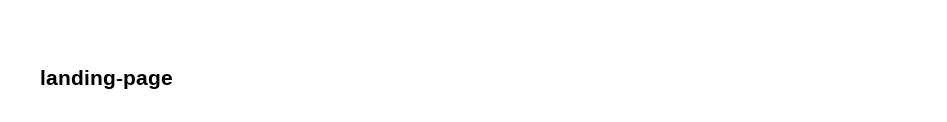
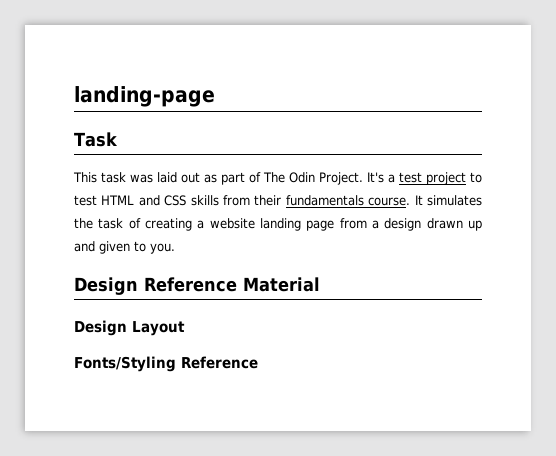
+ Task
+ This task was laid out as part of The Odin Project. It's a test project to test HTML and CSS skills from their fundamentals course. It simulates the task of creating a website landing page from a design drawn up and given to you.
+ Design Reference Material
+ Design Layout
+ Fonts/Styling Reference

